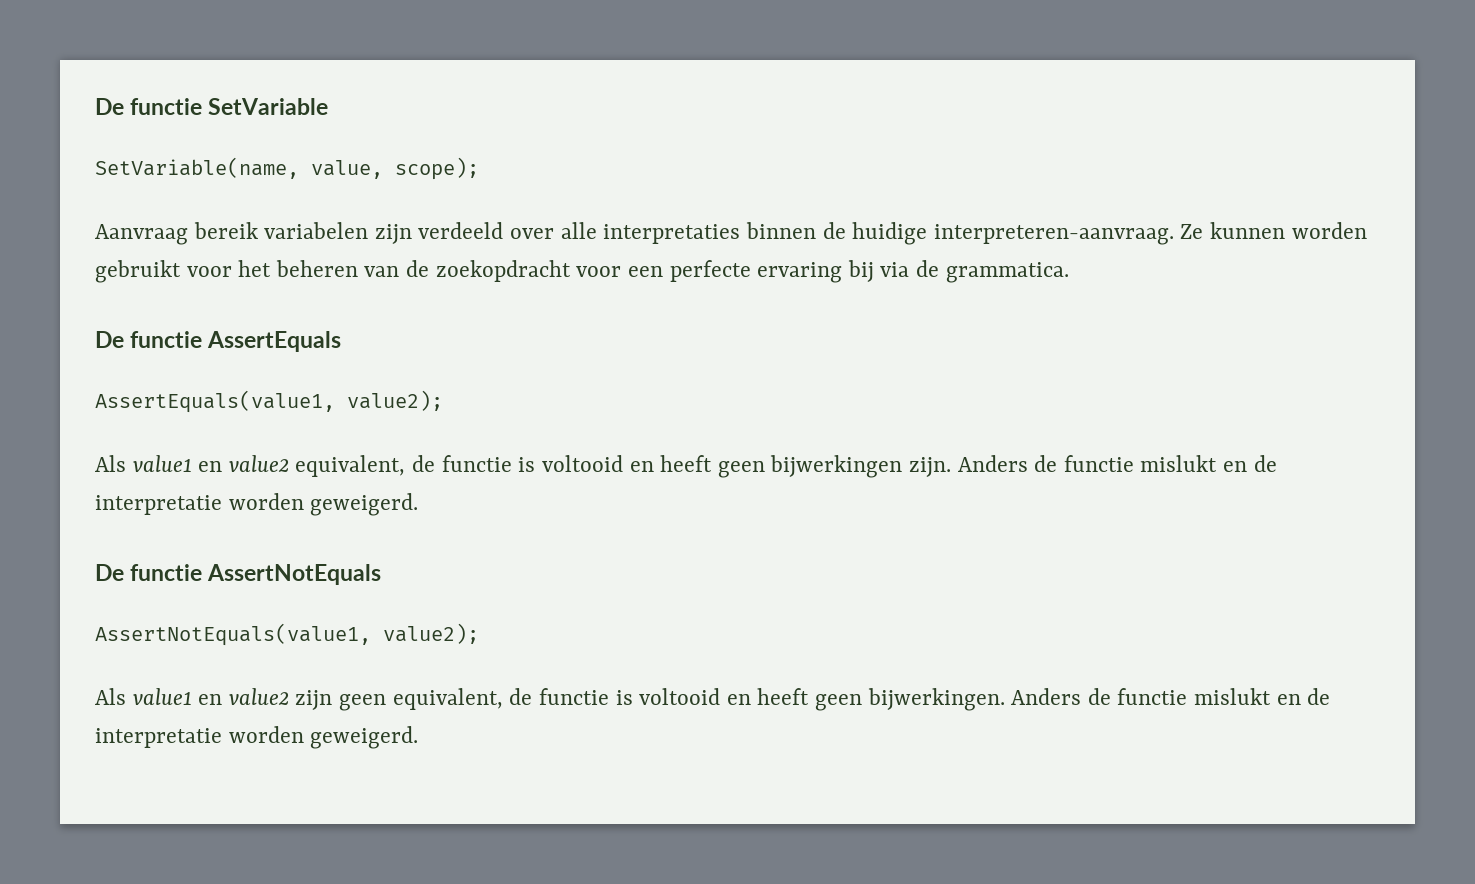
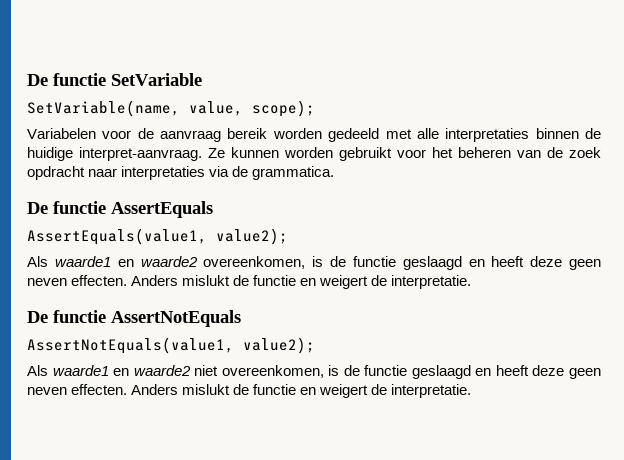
- Aanvraag bereik variabelen zijn verdeeld over alle interpretaties binnen de huidige interpreteren-aanvraag.
+ Variabelen voor de aanvraag bereik worden gedeeld met alle interpretaties binnen de huidige interpret-aanvraag.
- Ze kunnen worden gebruikt voor het beheren van de zoekopdracht voor een perfecte ervaring bij via de grammatica.
+ Ze kunnen worden gebruikt voor het beheren van de zoek opdracht naar interpretaties via de grammatica.
- Als value1 en value2 equivalent, de functie is voltooid en heeft geen bijwerkingen zijn. Anders de functie mislukt en de interpretatie worden geweigerd.
+ Als waarde1 en waarde2 overeenkomen, is de functie geslaagd en heeft deze geen neven effecten. Anders mislukt de functie en weigert de interpretatie.
- Als value1 en value2 zijn geen equivalent, de functie is voltooid en heeft geen bijwerkingen. Anders de functie mislukt en de interpretatie worden geweigerd.
+ Als waarde1 en waarde2 niet overeenkomen, is de functie geslaagd en heeft deze geen neven effecten. Anders mislukt de functie en weigert de interpretatie.

